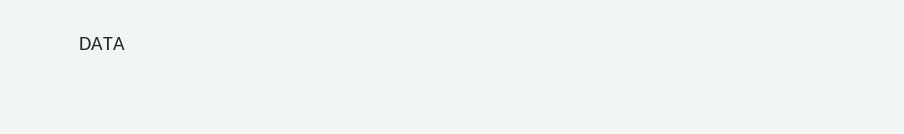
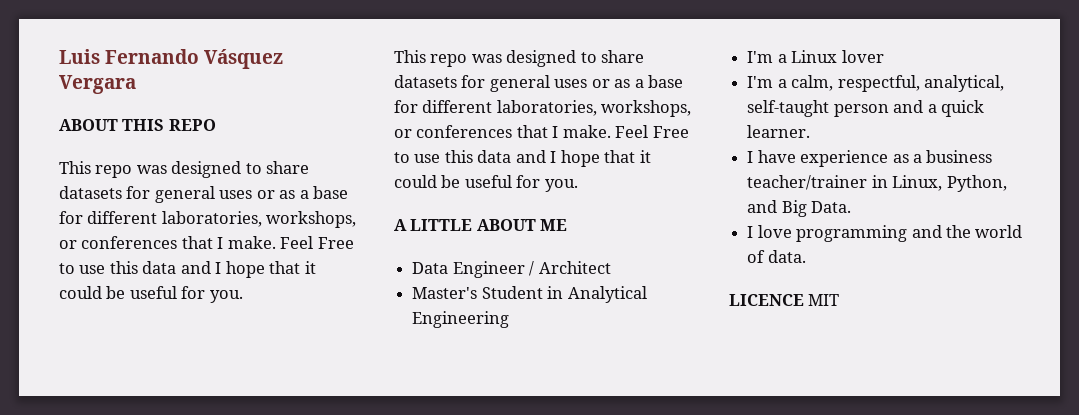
- DATA
+ Luis Fernando Vásquez Vergara
+ ABOUT THIS REPO
+ This repo was designed to share datasets for general uses or as a base for different laboratories, workshops, or conferences that I make. Feel Free to use this data and I hope that it could be useful for you.
+ This repo was designed to share datasets for general uses or as a base for different laboratories, workshops, or conferences that I make. Feel Free to use this data and I hope that it could be useful for you.
+ A LITTLE ABOUT ME
+ Data Engineer / Architect
+ Master's Student in Analytical Engineering
+ I'm a Linux lover
+ I'm a calm, respectful, analytical, self-taught person and a quick learner.
+ I have experience as a business teacher/trainer in Linux, Python, and Big Data.
+ I love programming and the world of data.
+ LICENCE MIT

